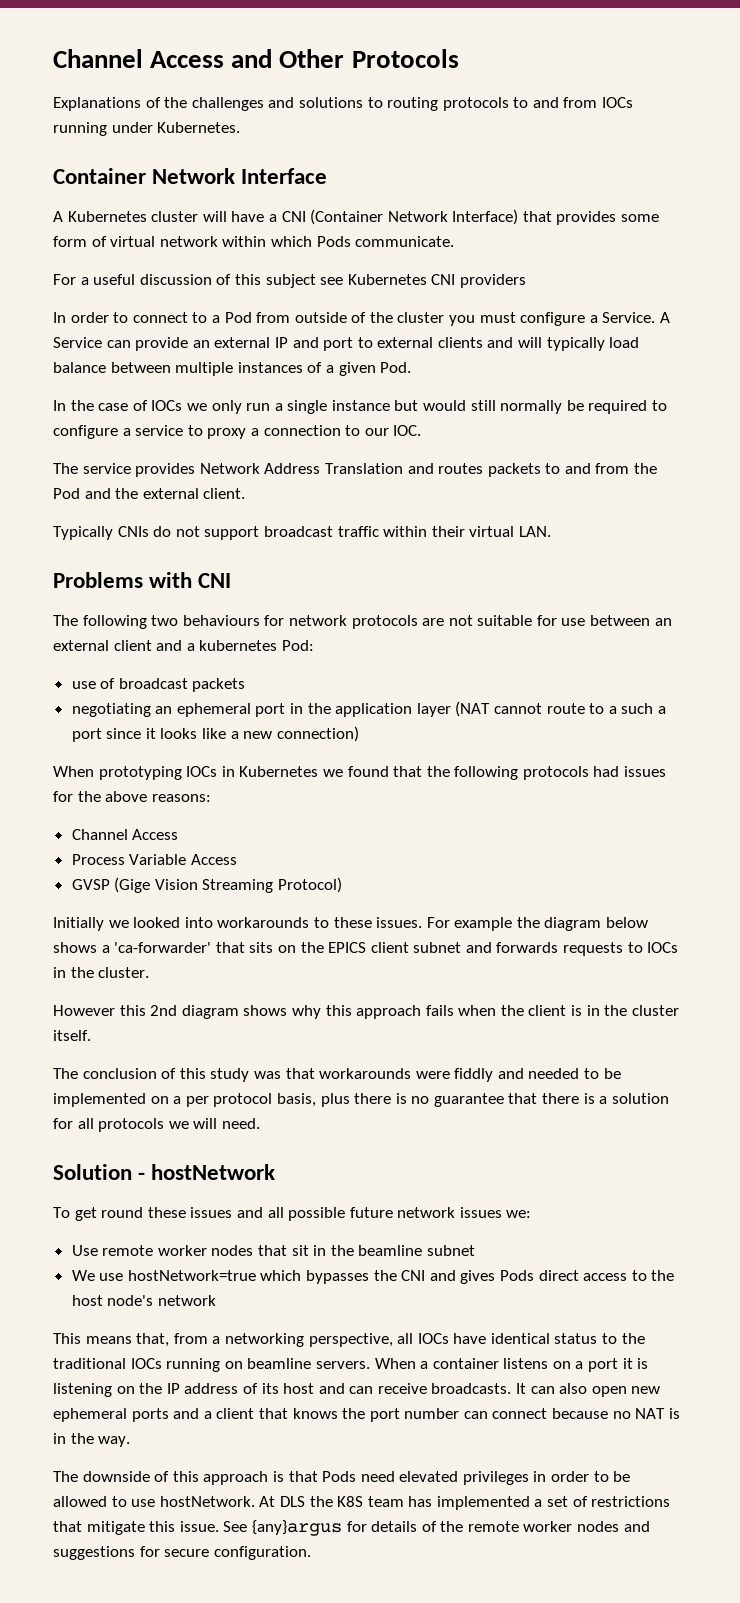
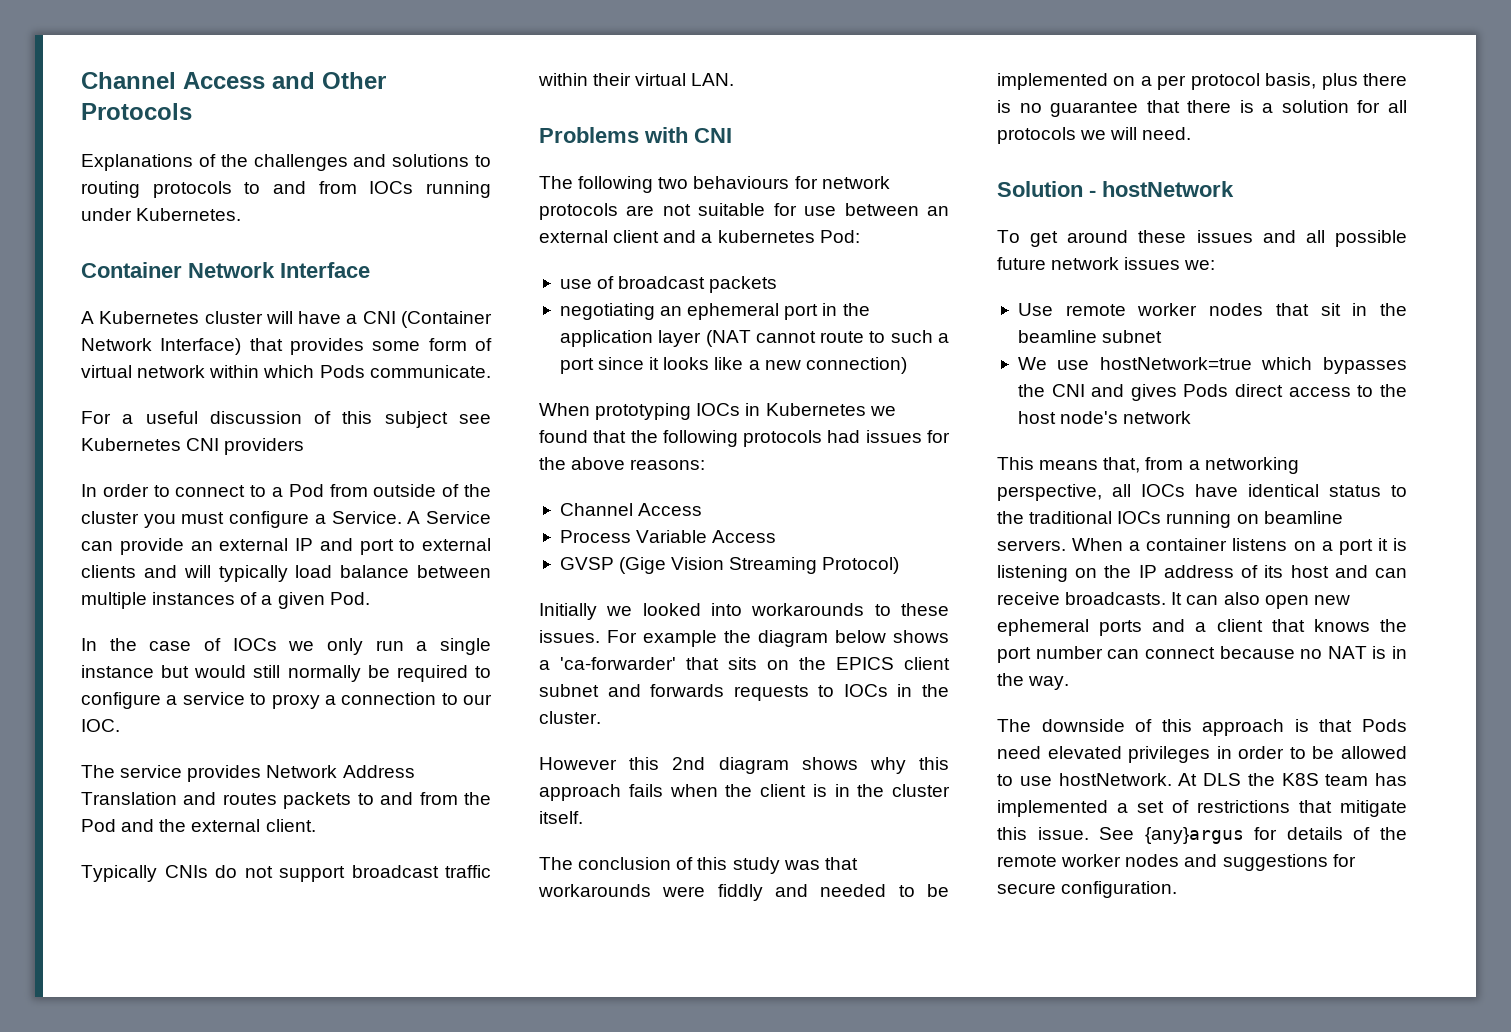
- negotiating an ephemeral port in the application layer (NAT cannot route to a such a port since it looks like a new connection)
+ negotiating an ephemeral port in the application layer (NAT cannot route to such a port since it looks like a new connection)
- To get round these issues and all possible future network issues we:
+ To get around these issues and all possible future network issues we:

